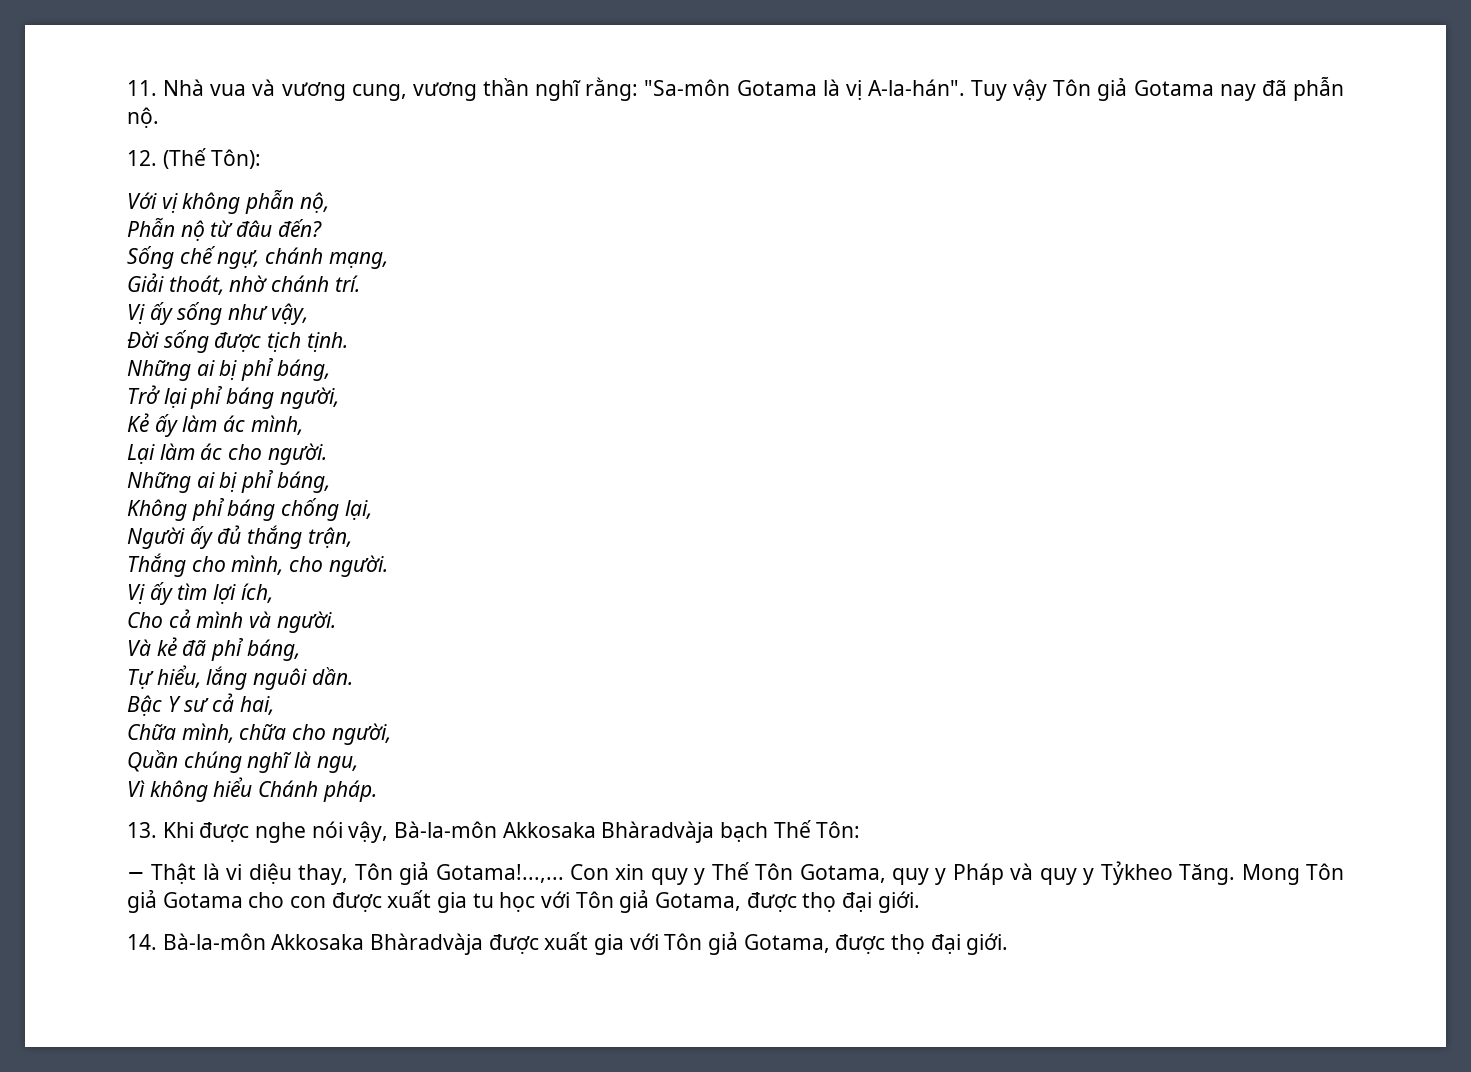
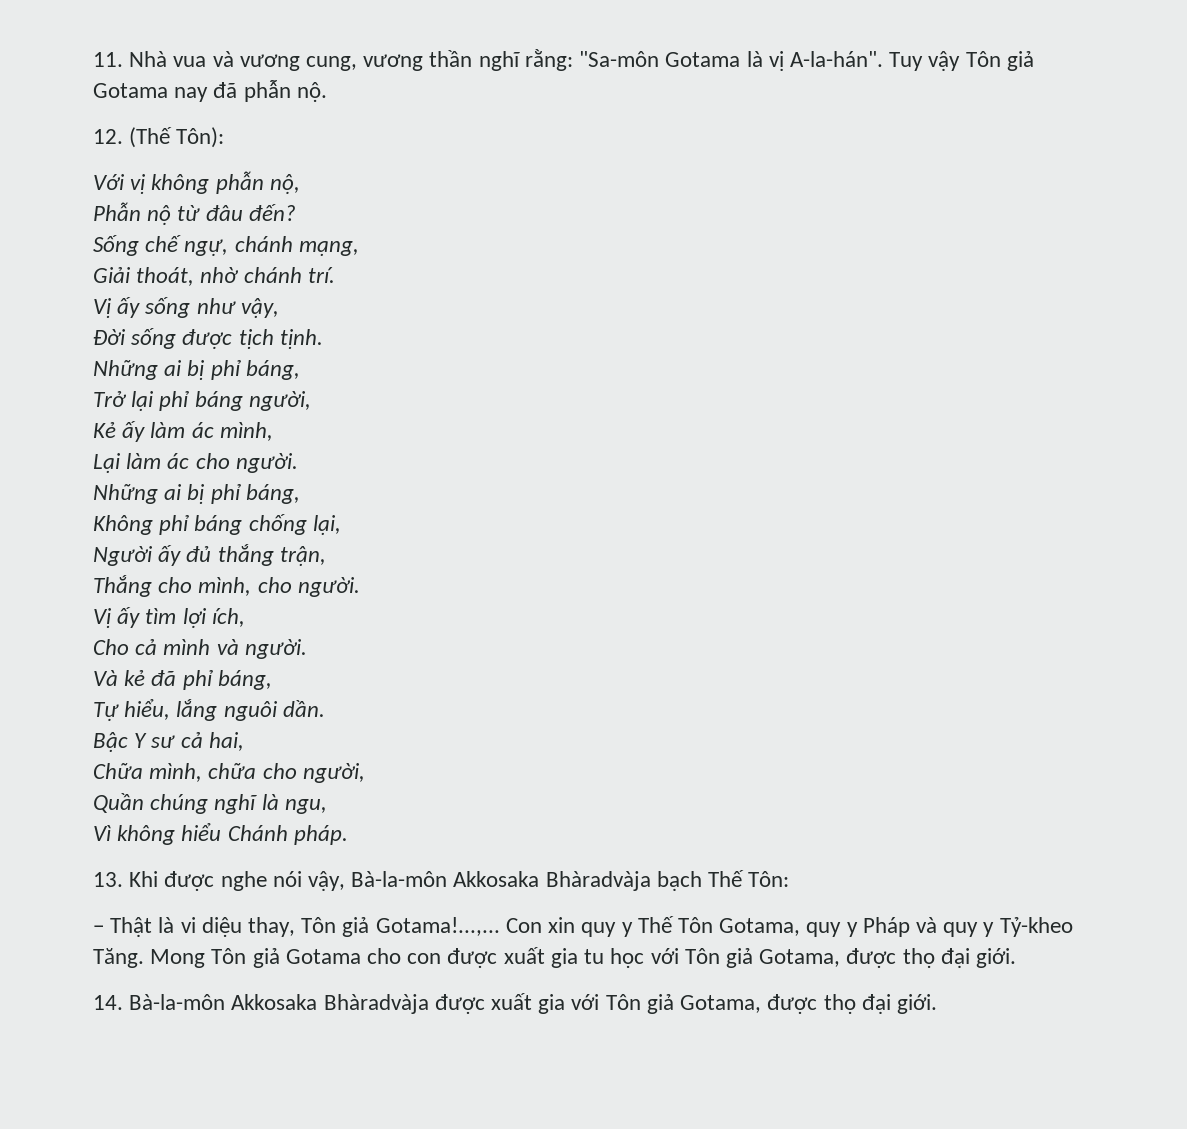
- Con xin quy y Thế Tôn Gotama, quy y Pháp và quy y Tỷkheo Tăng.
+ Con xin quy y Thế Tôn Gotama, quy y Pháp và quy y Tỷ-kheo Tăng.

